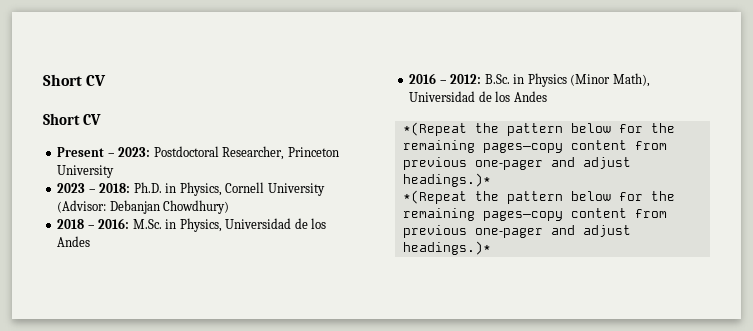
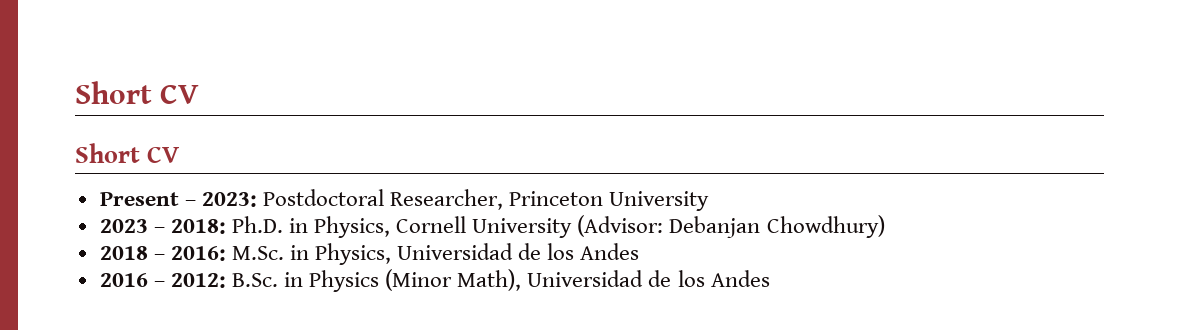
  2016 – 2012: B.Sc. in Physics (Minor Math), Universidad de los Andes
- *(Repeat the pattern below for the remaining pages—copy content from previous one‑pager and adjust headings.)*
- *(Repeat the pattern below for the remaining pages—copy content from previous one‑pager and adjust headings.)*

